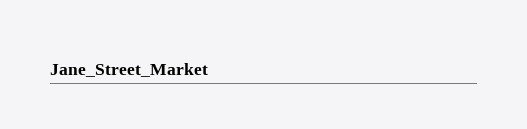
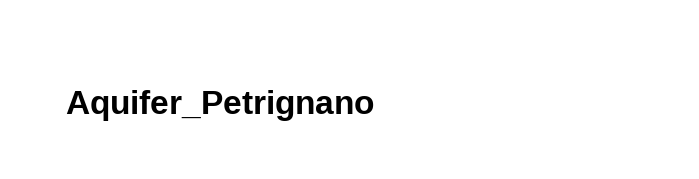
- Jane_Street_Market
+ Aquifer_Petrignano

